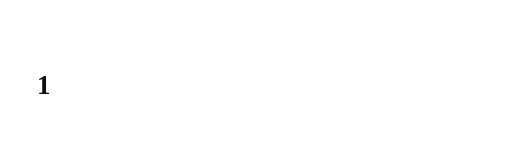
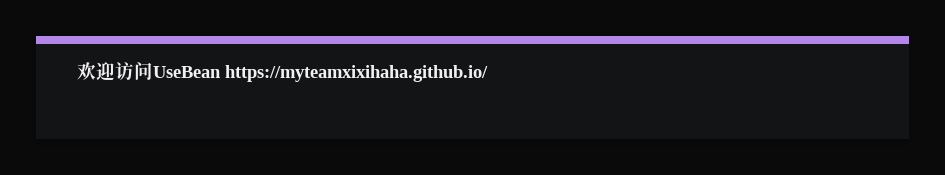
- 1
+ 欢迎访问UseBean https://myteamxixihaha.github.io/

